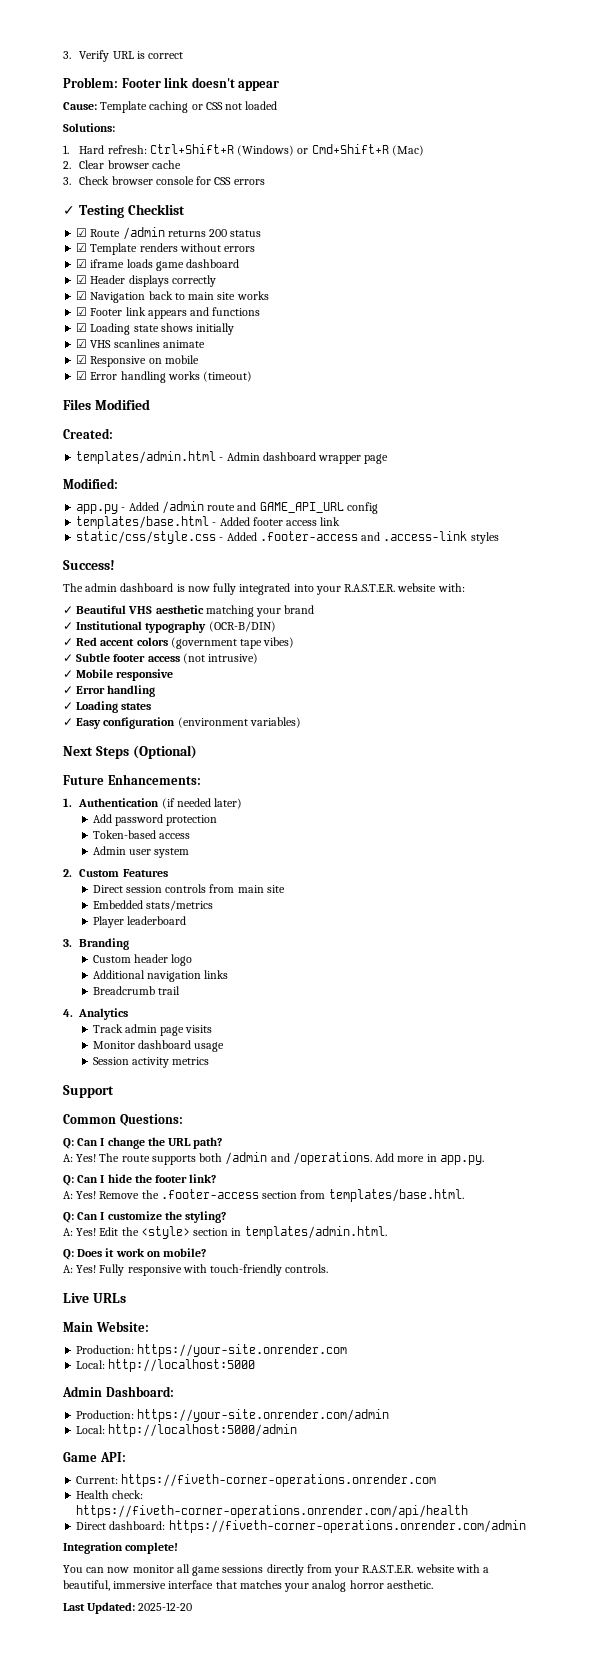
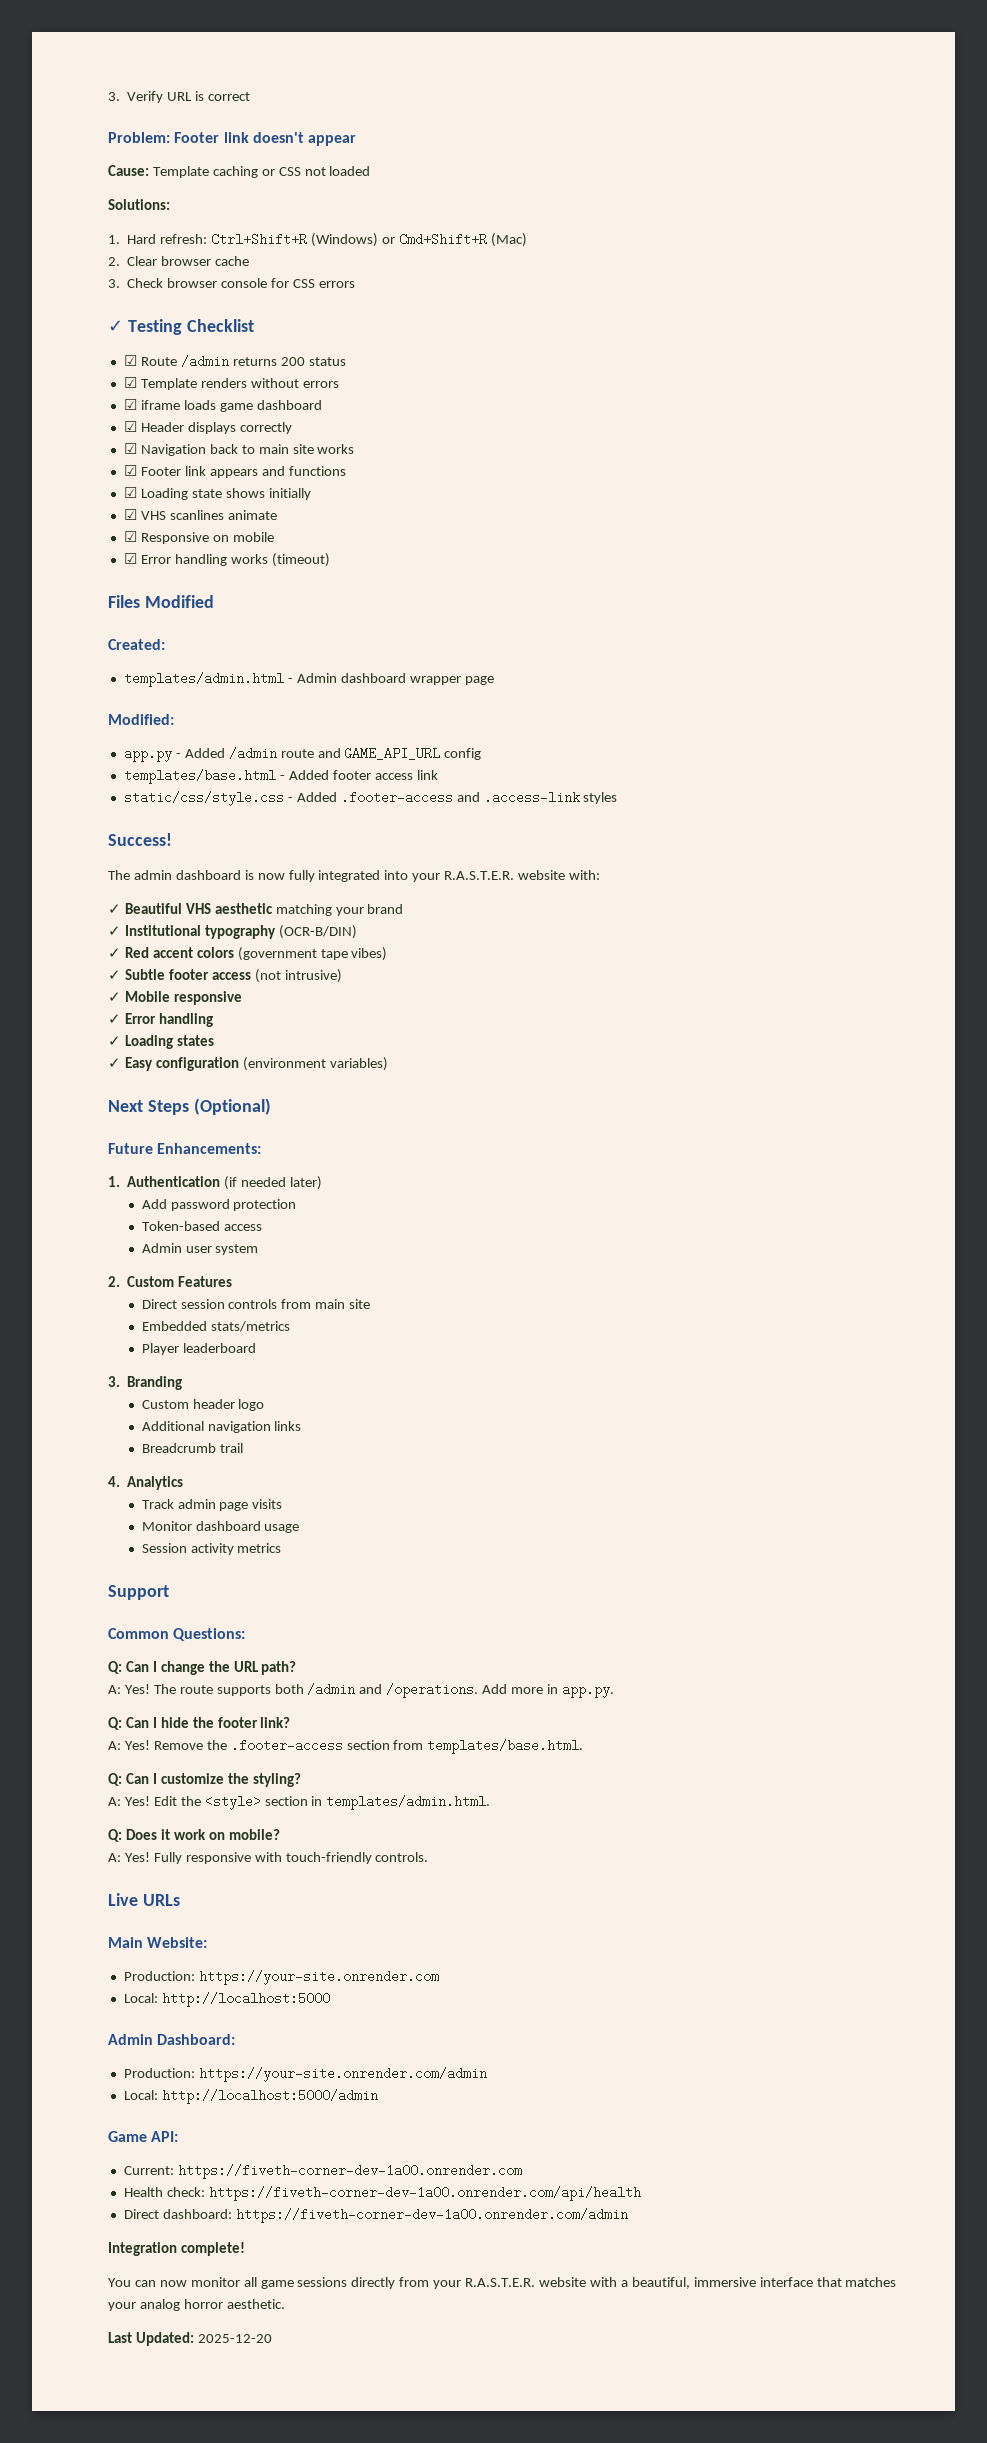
- Current: https://fiveth-corner-operations.onrender.com
+ Current: https://fiveth-corner-dev-1a00.onrender.com
- Health check: https://fiveth-corner-operations.onrender.com/api/health
+ Health check: https://fiveth-corner-dev-1a00.onrender.com/api/health
- Direct dashboard: https://fiveth-corner-operations.onrender.com/admin
+ Direct dashboard: https://fiveth-corner-dev-1a00.onrender.com/admin

